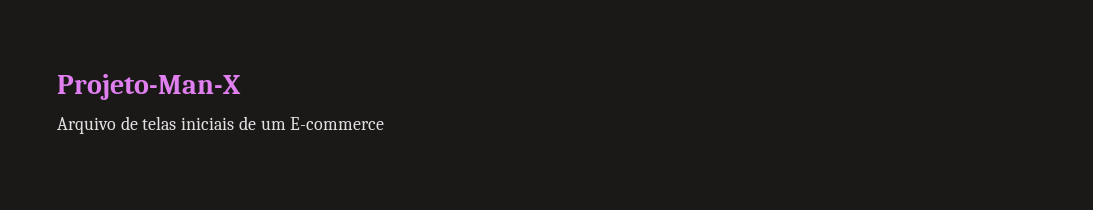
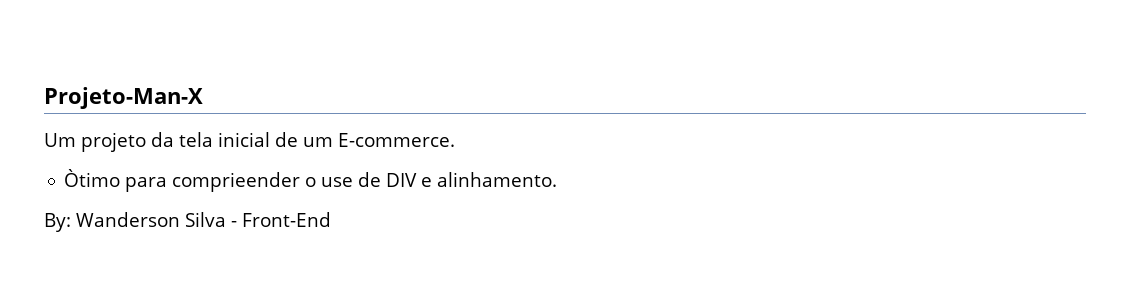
- Arquivo de telas iniciais de um E-commerce
+ Um projeto da tela inicial de um E-commerce.
+ Òtimo para comprieender o use de DIV e alinhamento.
+ By: Wanderson Silva - Front-End

